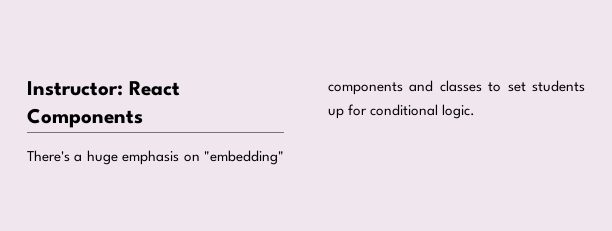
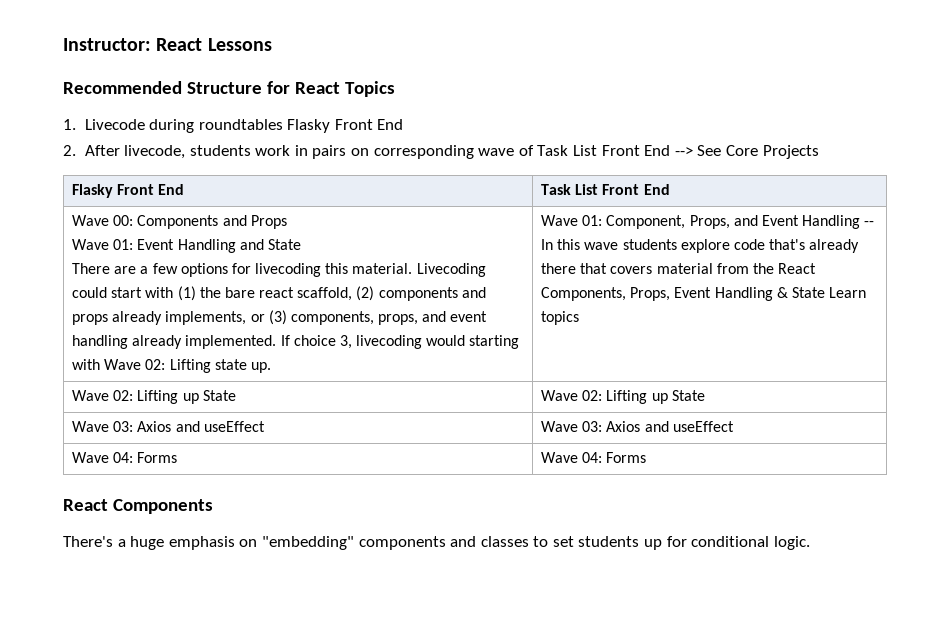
- Instructor: React Components
+ Instructor: React Lessons
+ Recommended Structure for React Topics
+ 1. Livecode during roundtables Flasky Front End
+ 2. After livecode, students work in pairs on corresponding wave of Task List Front End --> See Core Projects
+ Flasky Front End | Task List Front End
+ Wave 00: Components and Props
+ Wave 01: Event Handling and State
+ There are a few options for livecoding this material. Livecoding could start with (1) the bare react scaffold, (2) components and props already implements, or (3) components, props, and event handling already implemented. If choice 3, livecoding would starting with Wave 02: Lifting state up. | Wave 01: Component, Props, and Event Handling -- In this wave students explore code that's already there that covers material from the React Components, Props, Event Handling & State Learn topics
+ Wave 02: Lifting up State | Wave 02: Lifting up State
+ Wave 03: Axios and useEffect | Wave 03: Axios and useEffect
+ Wave 04: Forms | Wave 04: Forms
+ React Components

